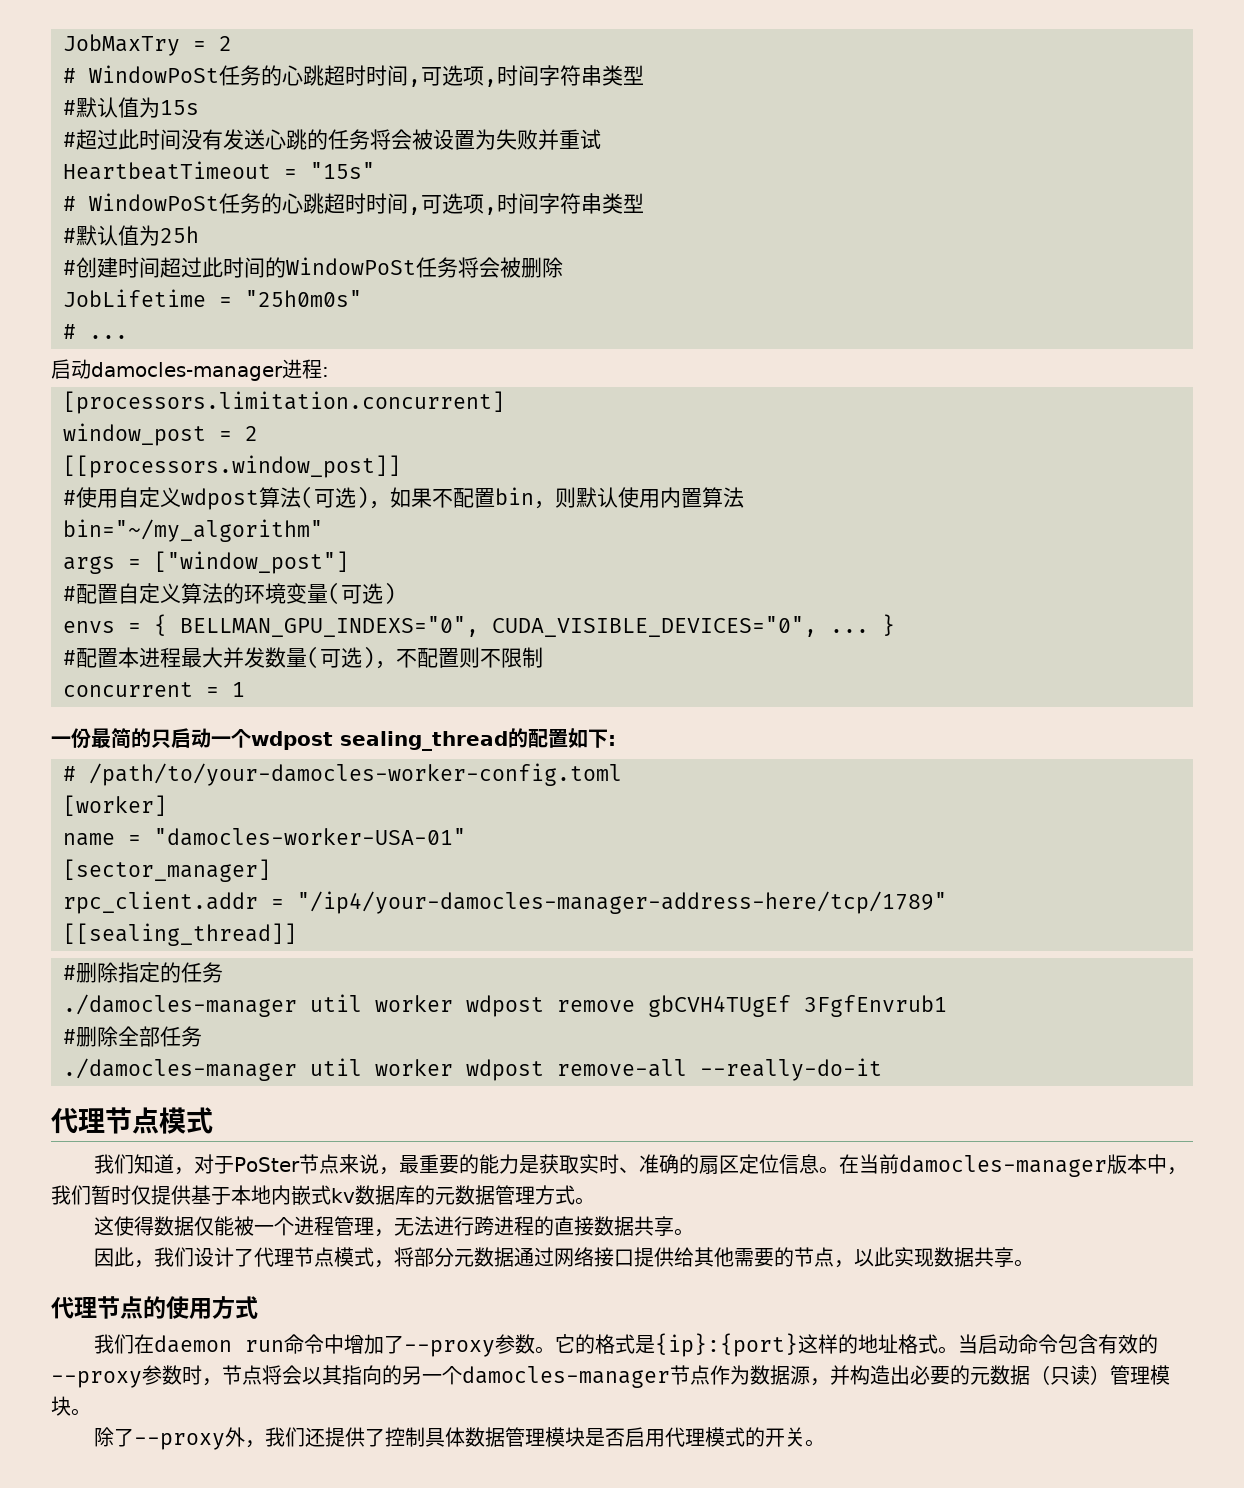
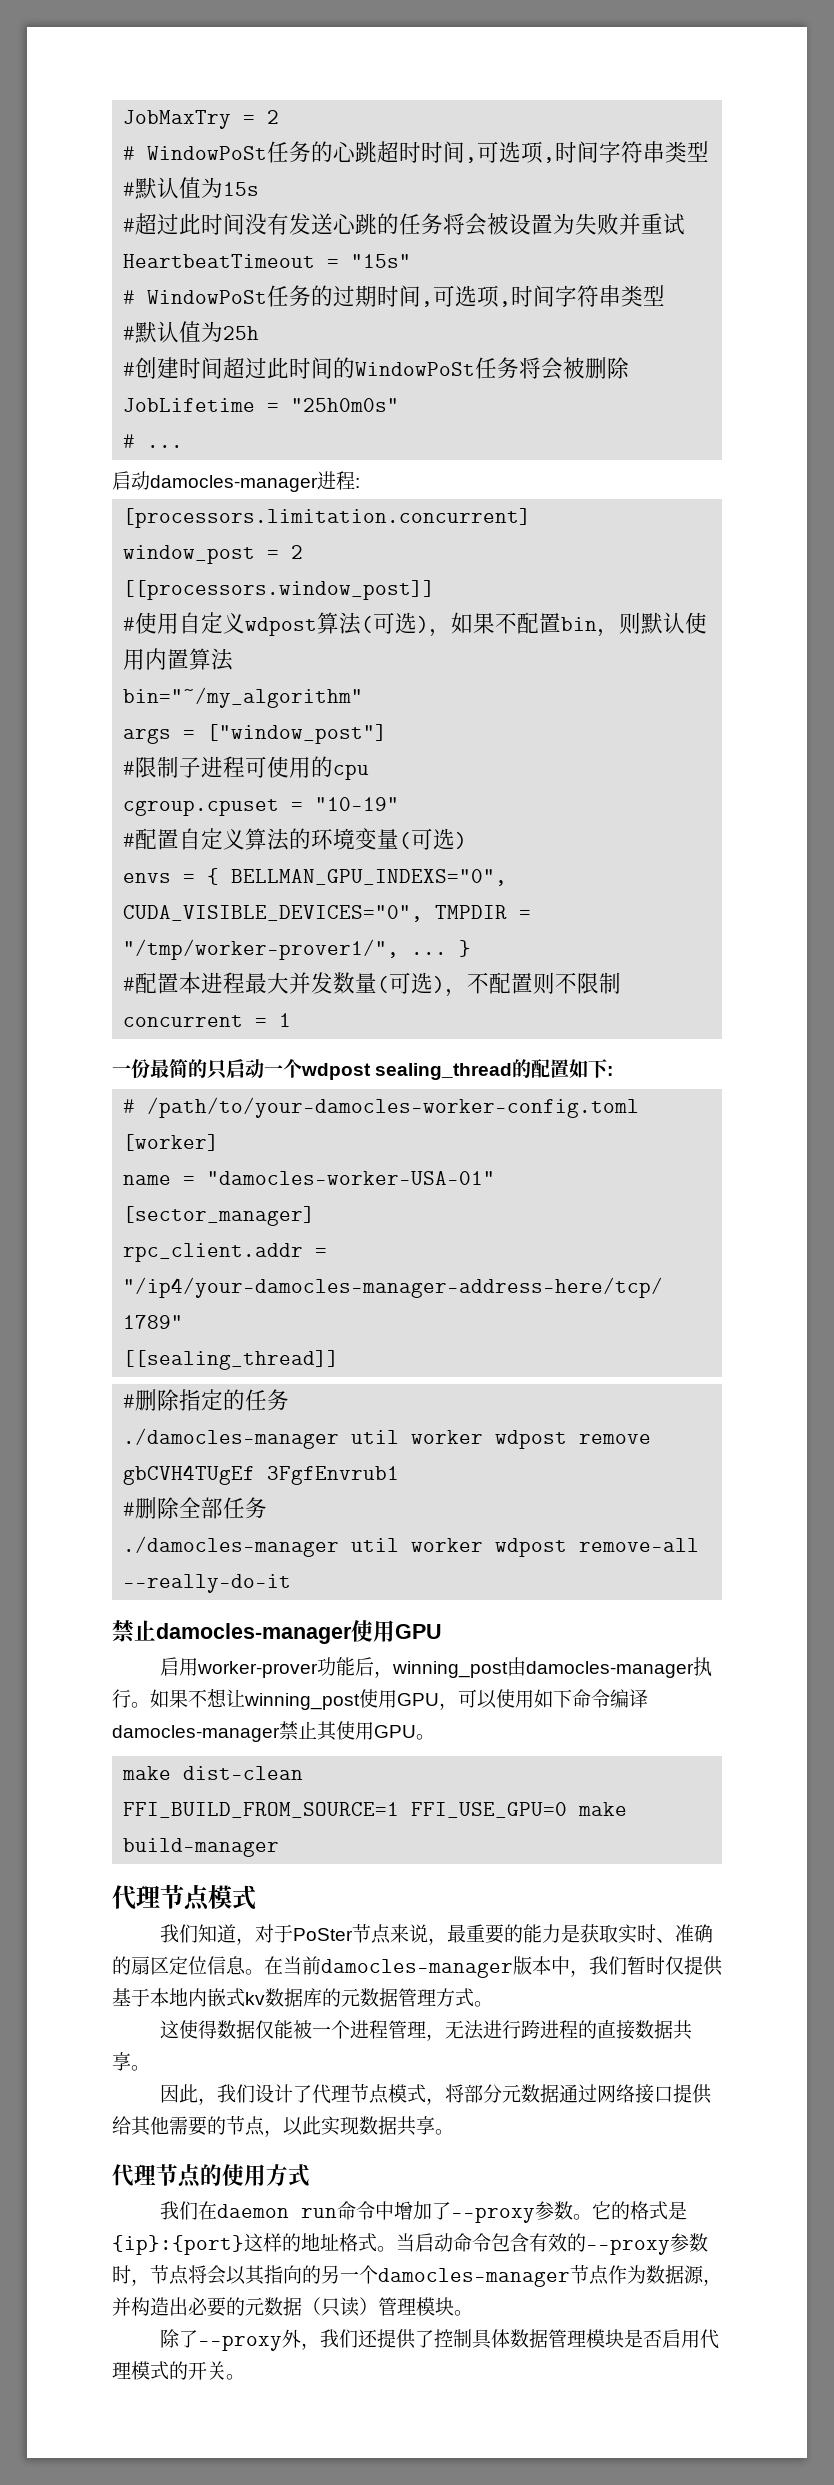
  HeartbeatTimeout = "15s"
- # WindowPoSt任务的心跳超时时间,可选项,时间字符串类型
+ # WindowPoSt任务的过期时间,可选项,时间字符串类型
+ #限制子进程可使用的cpu
+ cgroup.cpuset = "10-19"
- envs = { BELLMAN_GPU_INDEXS="0", CUDA_VISIBLE_DEVICES="0", ...
+ envs = { BELLMAN_GPU_INDEXS="0", CUDA_VISIBLE_DEVICES="0", TMPDIR = "/tmp/worker-prover1/", ...
+ 禁止damocles-manager使用GPU
+ 启用worker-prover功能后，winning_post由damocles-manager执行。如果不想让winning_post使用GPU，可以使用如下命令编译damocles-manager禁止其使用GPU。
+ make dist-clean
+ FFI_BUILD_FROM_SOURCE=1 FFI_USE_GPU=0 make build-manager

